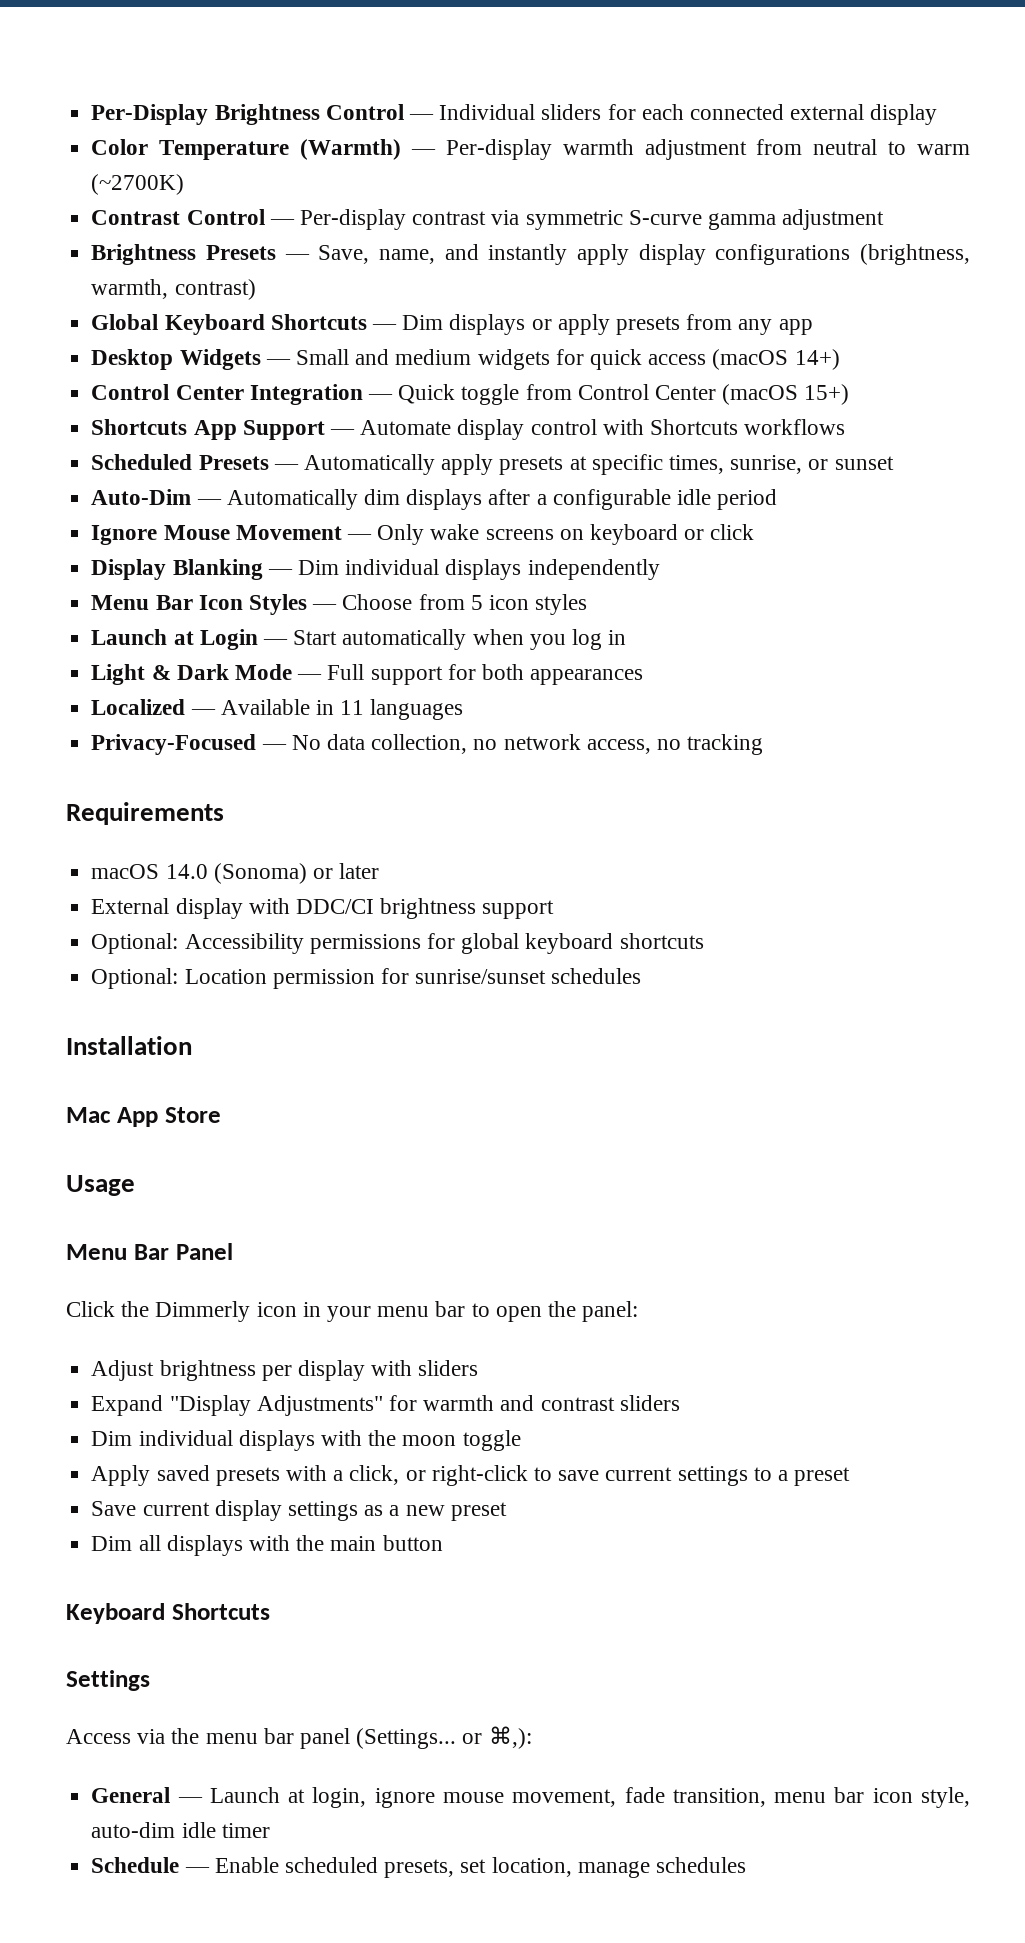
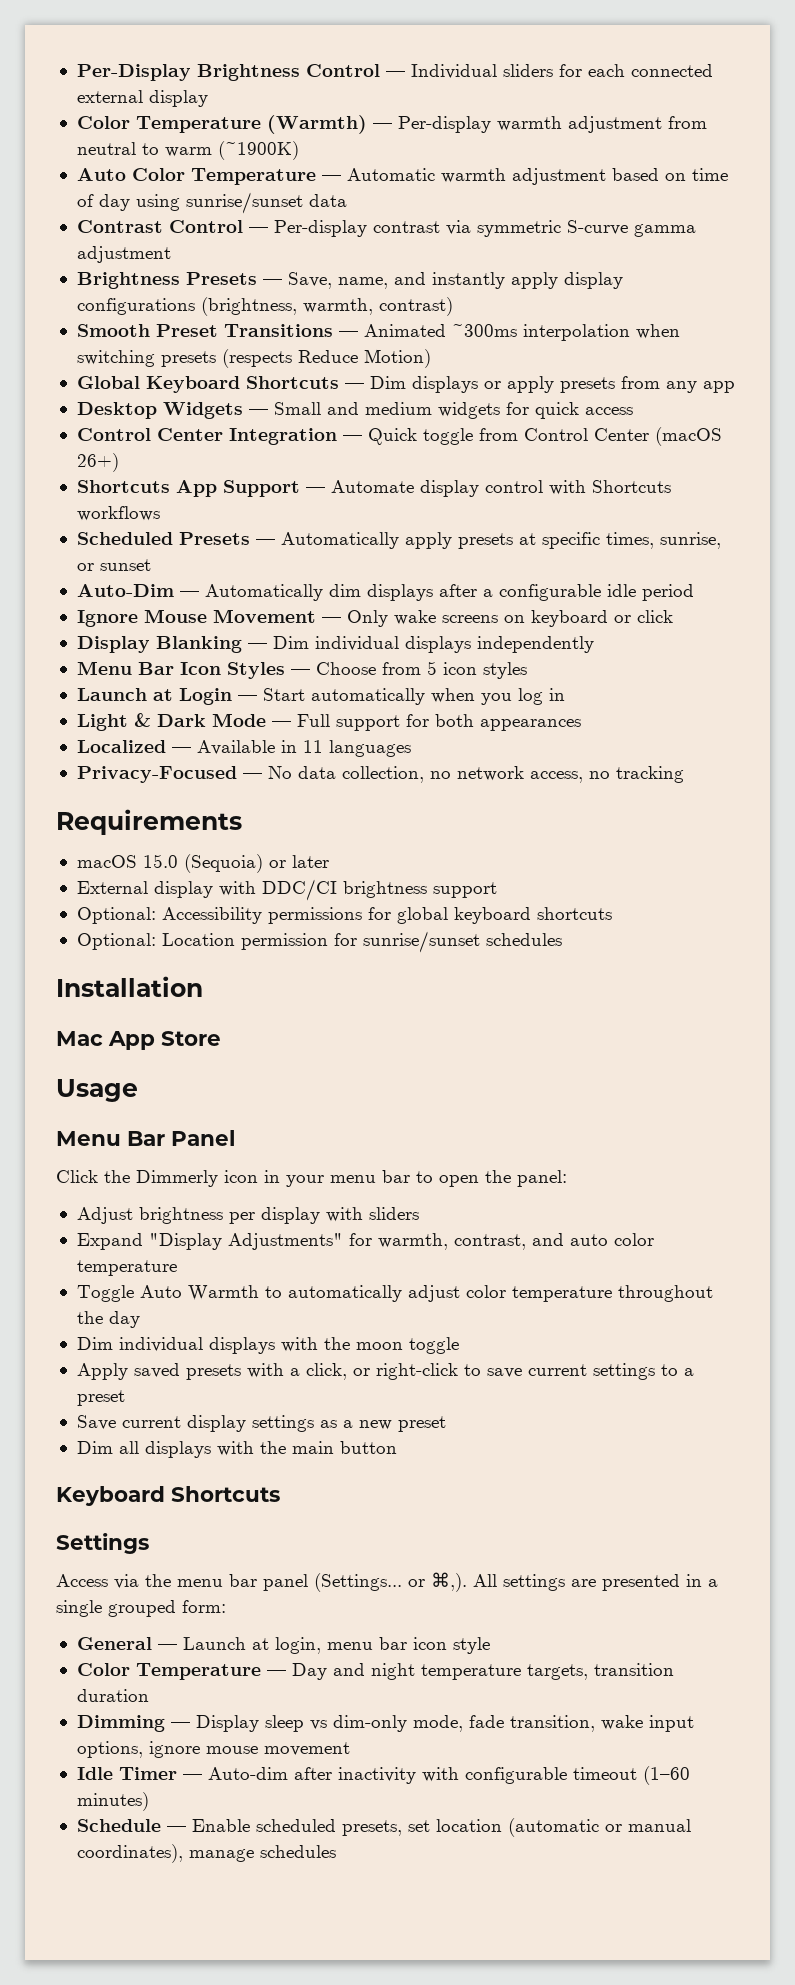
- Color Temperature (Warmth) — Per-display warmth adjustment from neutral to warm (~2700K)
+ Color Temperature (Warmth) — Per-display warmth adjustment from neutral to warm (~1900K)
+ Auto Color Temperature — Automatic warmth adjustment based on time of day using sunrise/sunset data
+ Smooth Preset Transitions — Animated ~300ms interpolation when switching presets (respects Reduce Motion)
- Desktop Widgets — Small and medium widgets for quick access (macOS 14+)
+ Desktop Widgets — Small and medium widgets for quick access
- Control Center Integration — Quick toggle from Control Center (macOS 15+)
+ Control Center Integration — Quick toggle from Control Center (macOS 26+)
- macOS 14.0 (Sonoma) or later
+ macOS 15.0 (Sequoia) or later
- Expand "Display Adjustments" for warmth and contrast sliders
+ Expand "Display Adjustments" for warmth, contrast, and auto color temperature
+ Toggle Auto Warmth to automatically adjust color temperature throughout the day
- Access via the menu bar panel (Settings... or ⌘,):
+ Access via the menu bar panel (Settings... or ⌘,). All settings are presented in a single grouped form:
- General — Launch at login, ignore mouse movement, fade transition, menu bar icon style, auto-dim idle timer
+ General — Launch at login, menu bar icon style
+ Color Temperature — Day and night temperature targets, transition duration
+ Dimming — Display sleep vs dim-only mode, fade transition, wake input options, ignore mouse movement
+ Idle Timer — Auto-dim after inactivity with configurable timeout (1–60 minutes)
- Schedule — Enable scheduled presets, set location, manage schedules
+ Schedule — Enable scheduled presets, set location (automatic or manual coordinates), manage schedules

